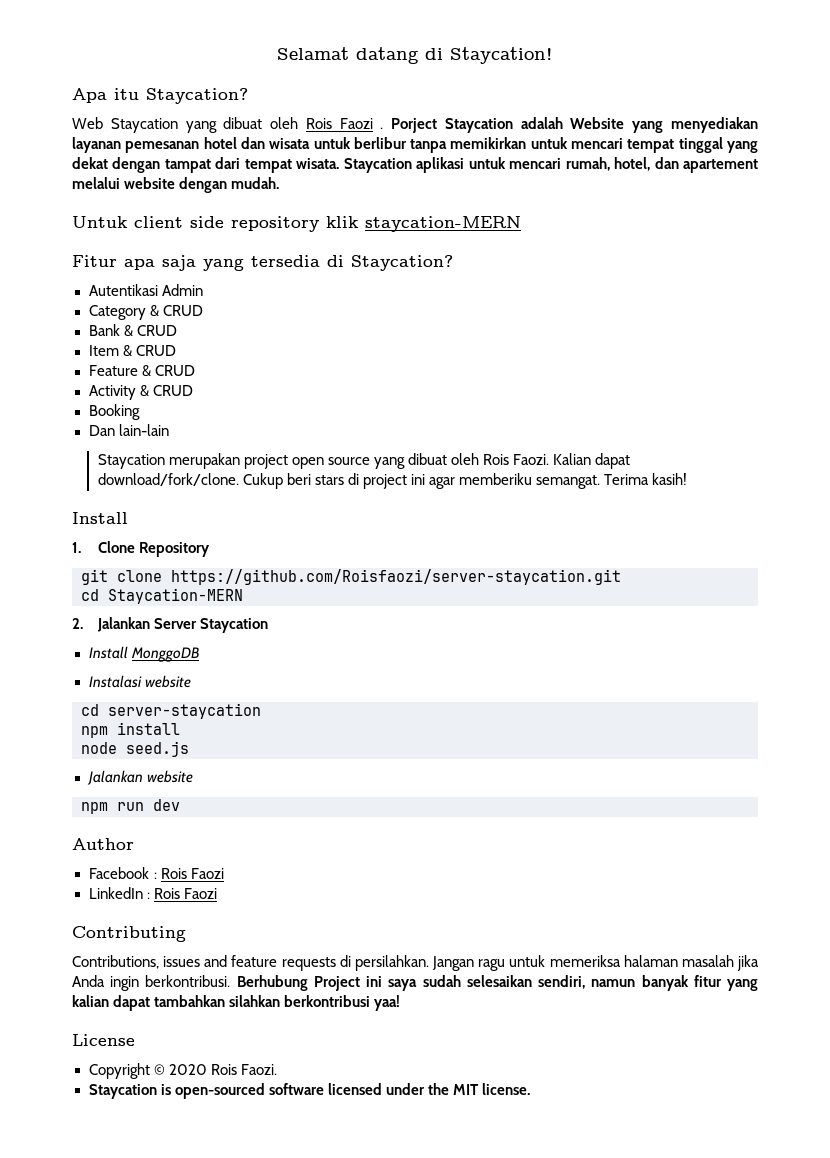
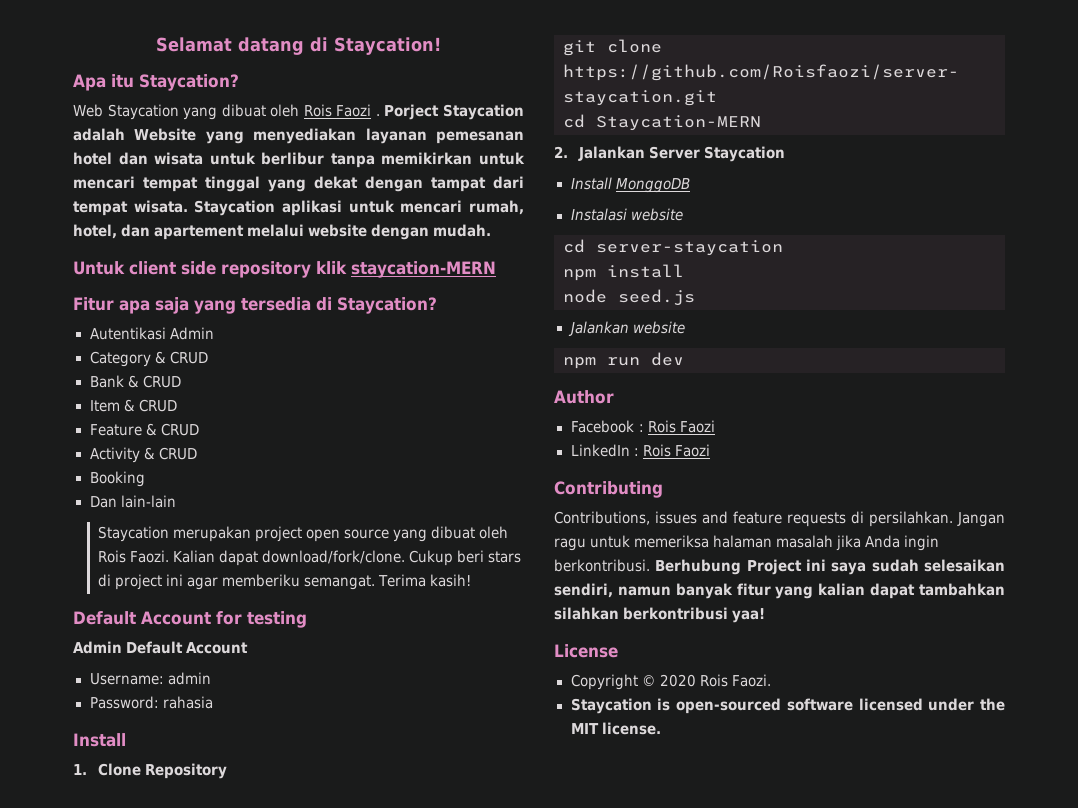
+ Default Account for testing
+ Admin Default Account
+ Username: admin
+ Password: rahasia

